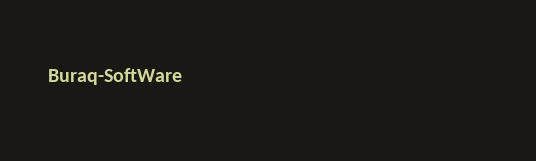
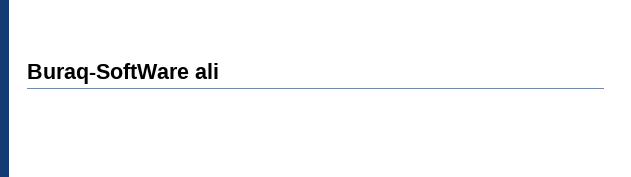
- Buraq-SoftWare
+ Buraq-SoftWare ali

